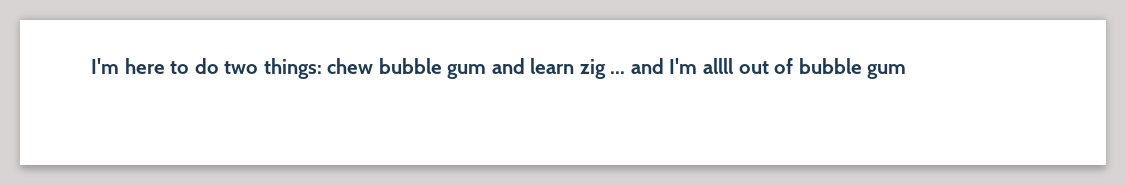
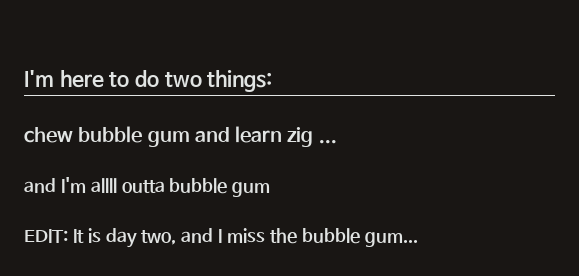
- I'm here to do two things: chew bubble gum and learn zig ... and I'm allll out of bubble gum
+ I'm here to do two things:
+ chew bubble gum and learn zig ...
+ and I'm allll outta bubble gum
+ EDIT: It is day two, and I miss the bubble gum...

